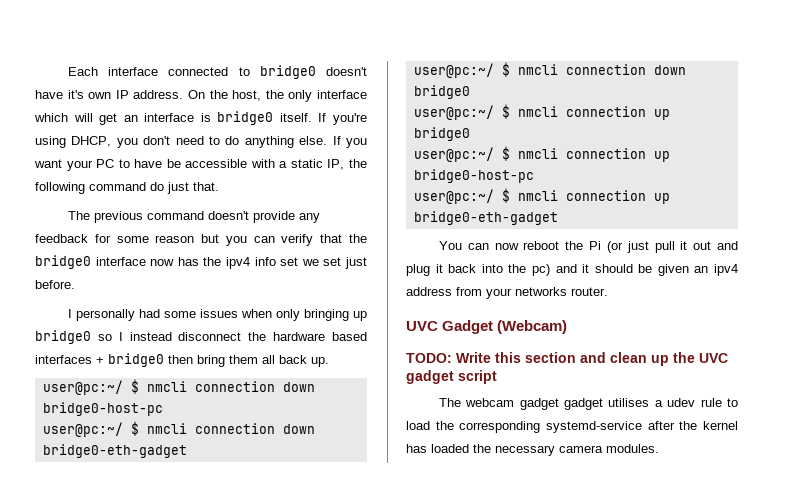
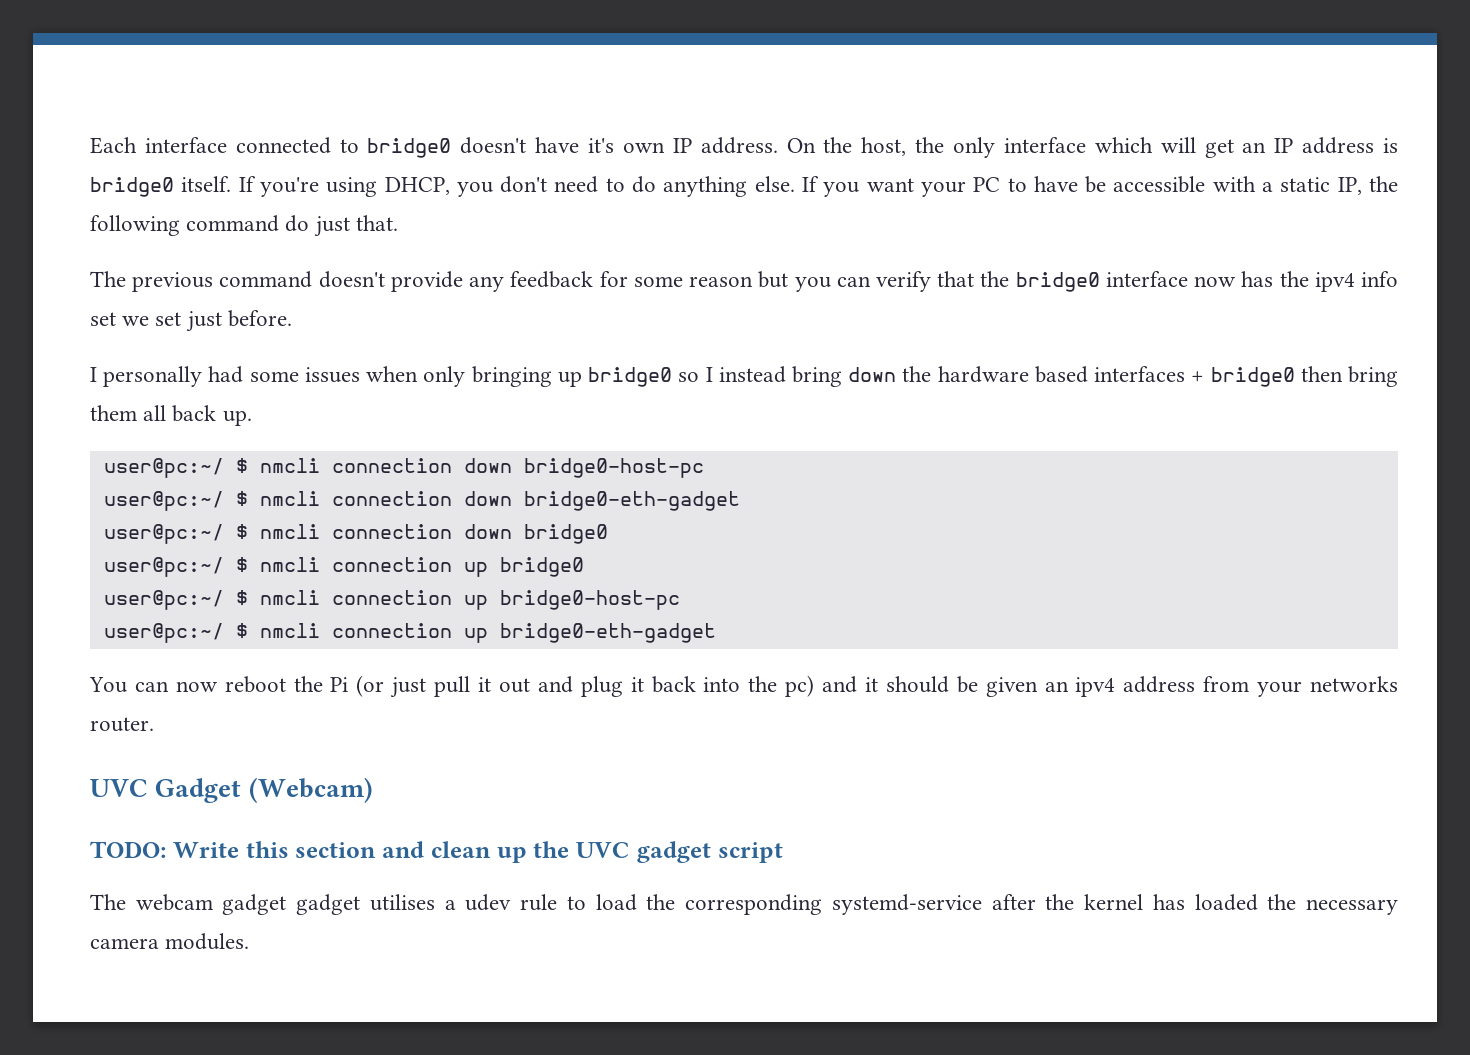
- On the host, the only interface which will get an interface is bridge0 itself.
+ On the host, the only interface which will get an IP address is bridge0 itself.
- I personally had some issues when only bringing up bridge0 so I instead disconnect the hardware based interfaces + bridge0 then bring them all back up.
+ I personally had some issues when only bringing up bridge0 so I instead bring down the hardware based interfaces + bridge0 then bring them all back up.

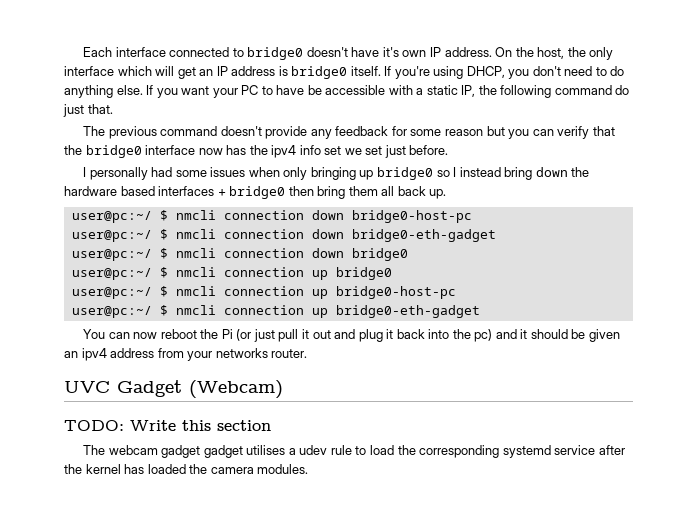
- TODO: Write this section and clean up the UVC gadget script
+ TODO: Write this section
- The webcam gadget gadget utilises a udev rule to load the corresponding systemd-service after the kernel has loaded the necessary camera modules.
+ The webcam gadget gadget utilises a udev rule to load the corresponding systemd service after the kernel has loaded the camera modules.

